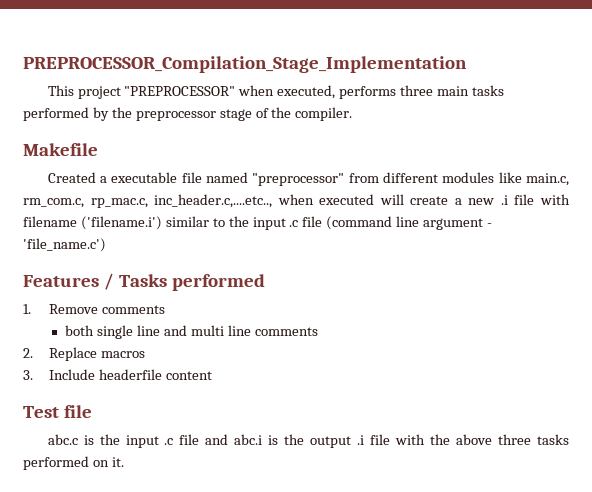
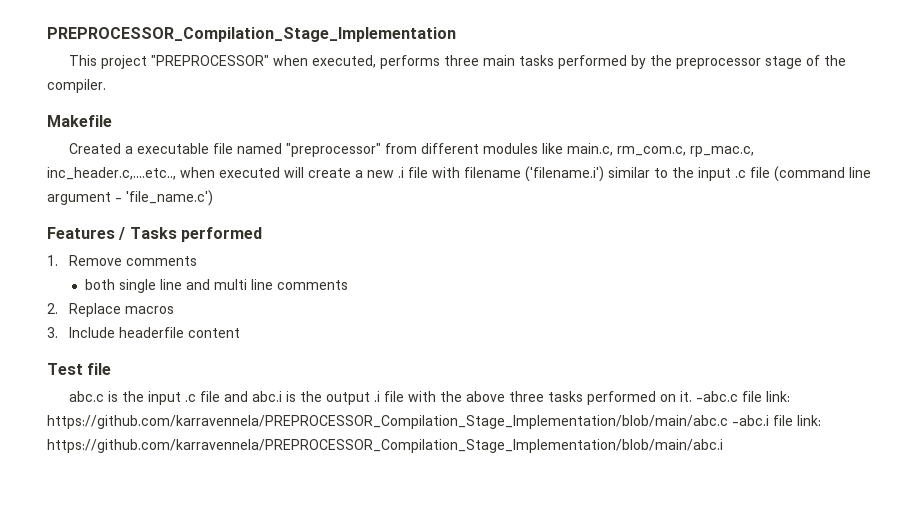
+ -abc.c file link: https://github.com/karravennela/PREPROCESSOR_Compilation_Stage_Implementation/blob/main/abc.c -abc.i file link: https://github.com/karravennela/PREPROCESSOR_Compilation_Stage_Implementation/blob/main/abc.i

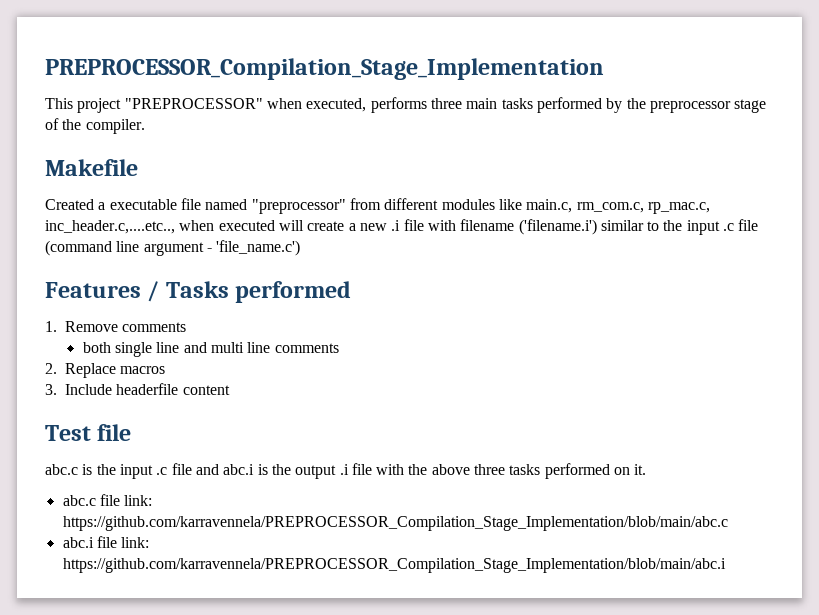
- abc.c is the input .c file and abc.i is the output .i file with the above three tasks performed on it. -abc.c file link: https://github.com/karravennela/PREPROCESSOR_Compilation_Stage_Implementation/blob/main/abc.c -abc.i file link: https://github.com/karravennela/PREPROCESSOR_Compilation_Stage_Implementation/blob/main/abc.i
+ abc.c is the input .c file and abc.i is the output .i file with the above three tasks performed on it.
+ abc.c file link: https://github.com/karravennela/PREPROCESSOR_Compilation_Stage_Implementation/blob/main/abc.c
+ abc.i file link: https://github.com/karravennela/PREPROCESSOR_Compilation_Stage_Implementation/blob/main/abc.i

